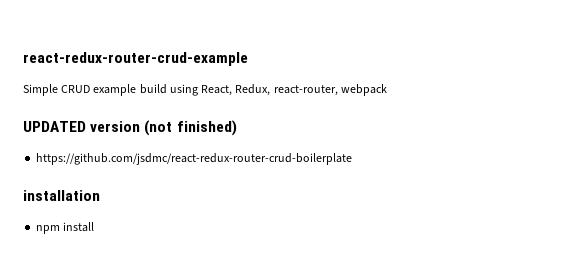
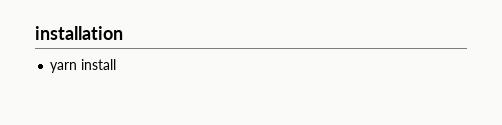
- react-redux-router-crud-example
- Simple CRUD example build using React, Redux, react-router, webpack
- UPDATED version (not finished)
- https://github.com/jsdmc/react-redux-router-crud-boilerplate
- npm install
+ yarn install

